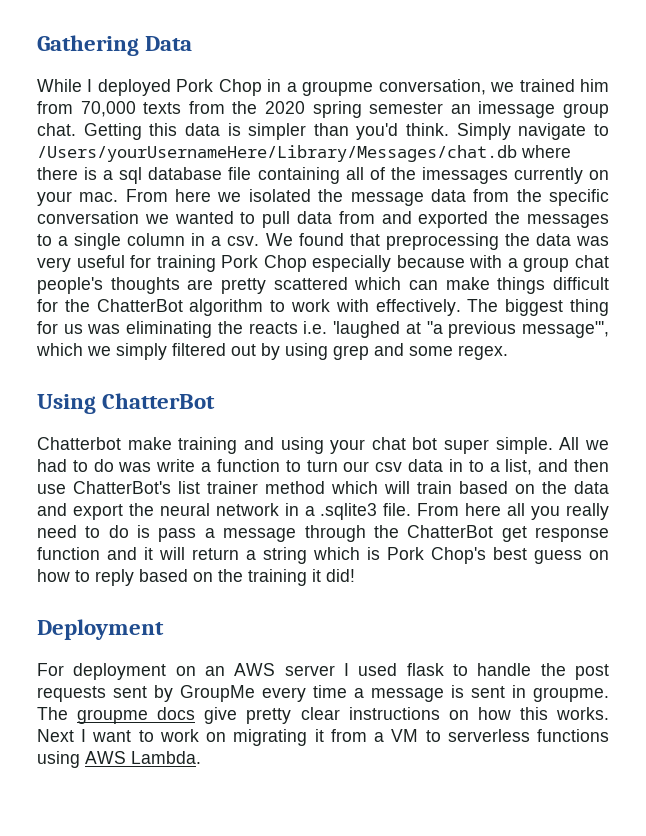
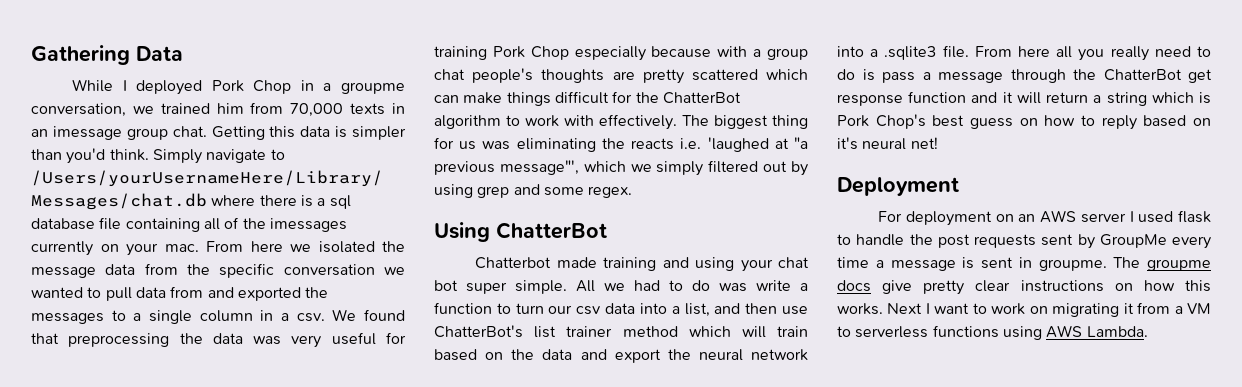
- While I deployed Pork Chop in a groupme conversation, we trained him from 70,000 texts from the 2020 spring semester an imessage group chat.
+ While I deployed Pork Chop in a groupme conversation, we trained him from 70,000 texts in an imessage group chat.
- Chatterbot make training and using your chat bot super simple.
+ Chatterbot made training and using your chat bot super simple.
- All we had to do was write a function to turn our csv data in to a list, and then use ChatterBot's list trainer method which will train based on the data and export the neural network in a .sqlite3 file.
+ All we had to do was write a function to turn our csv data into a list, and then use ChatterBot's list trainer method which will train based on the data and export the neural network into a .sqlite3 file.
- From here all you really need to do is pass a message through the ChatterBot get response function and it will return a string which is Pork Chop's best guess on how to reply based on the training it did!
+ From here all you really need to do is pass a message through the ChatterBot get response function and it will return a string which is Pork Chop's best guess on how to reply based on it's neural net!

